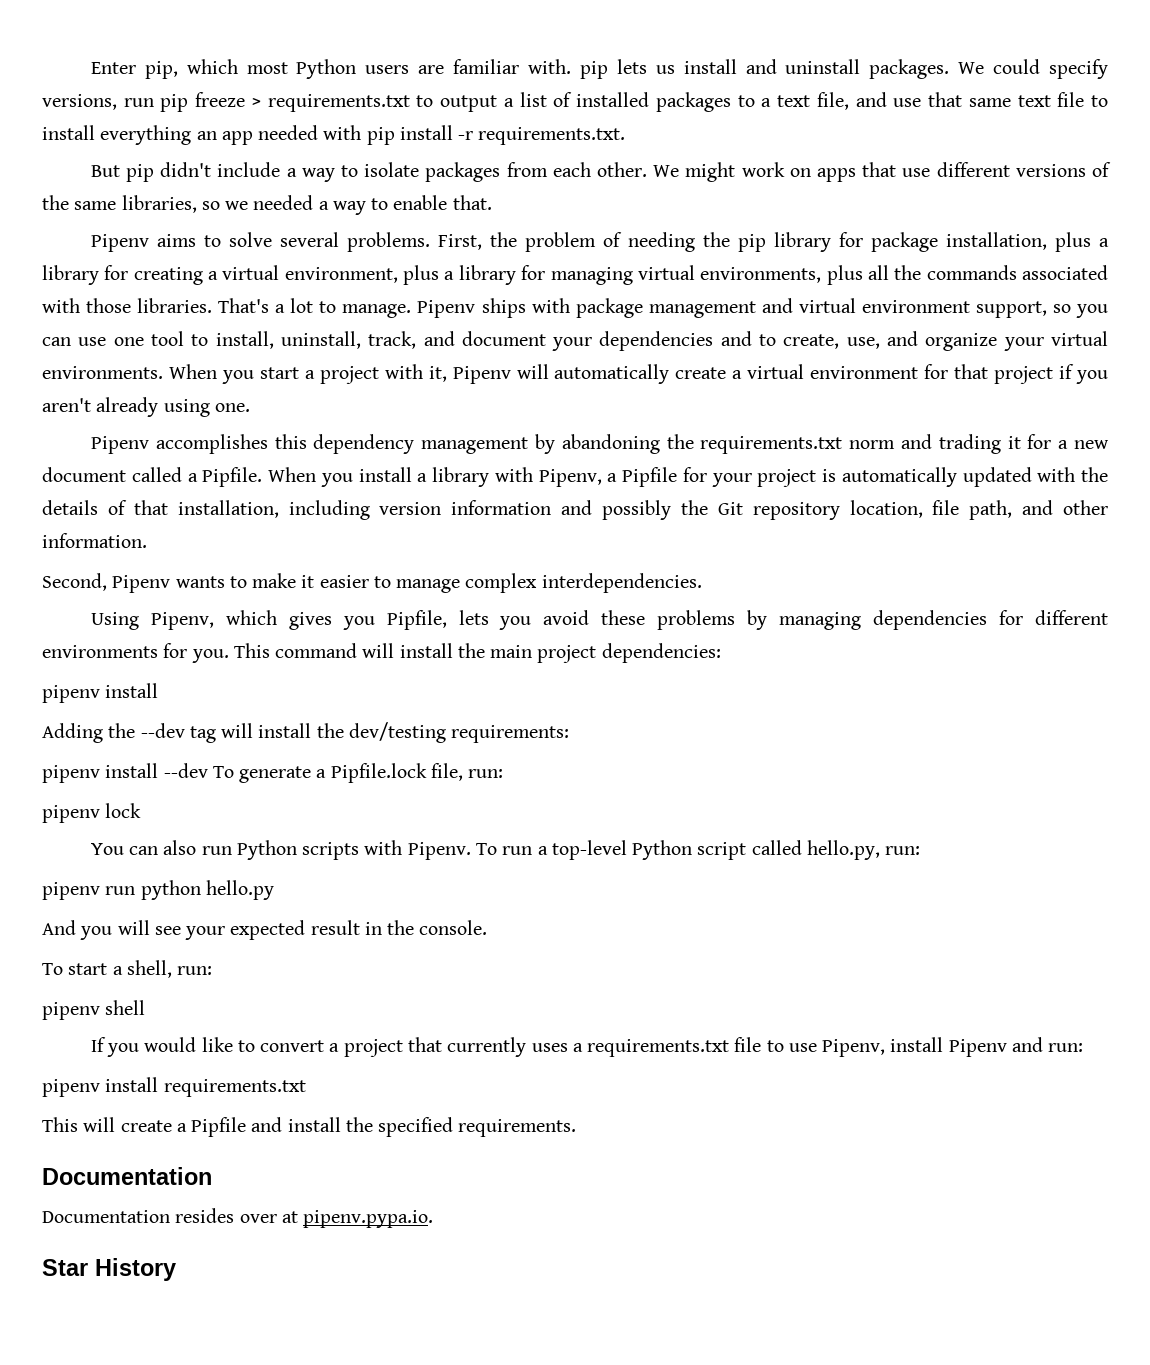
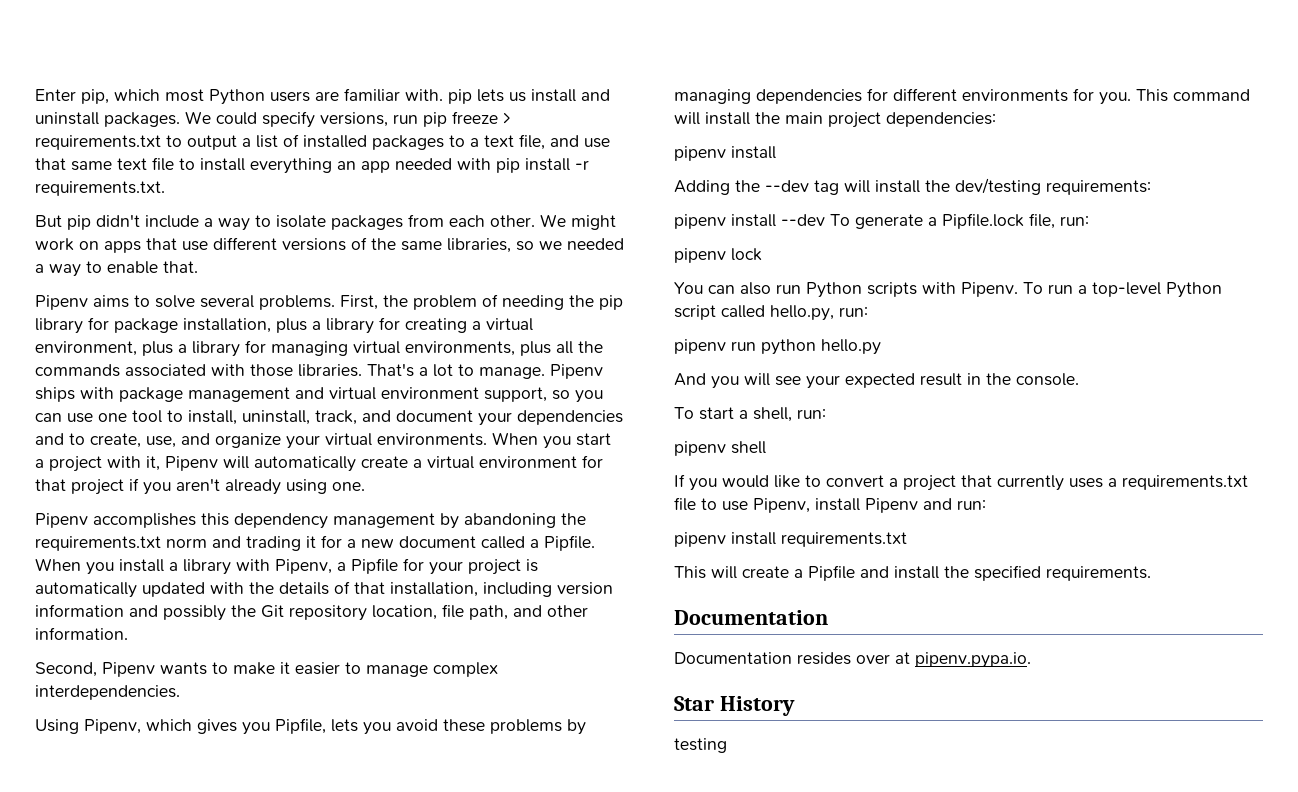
+ testing

